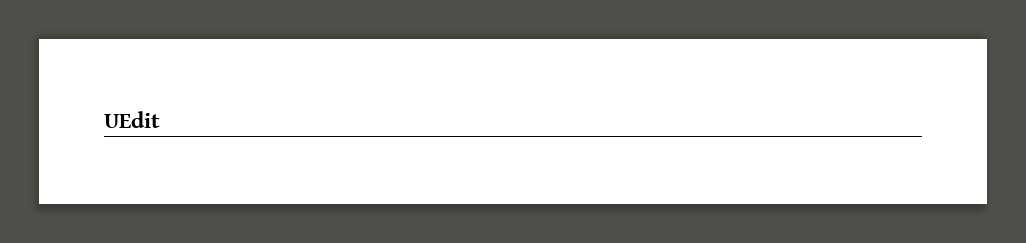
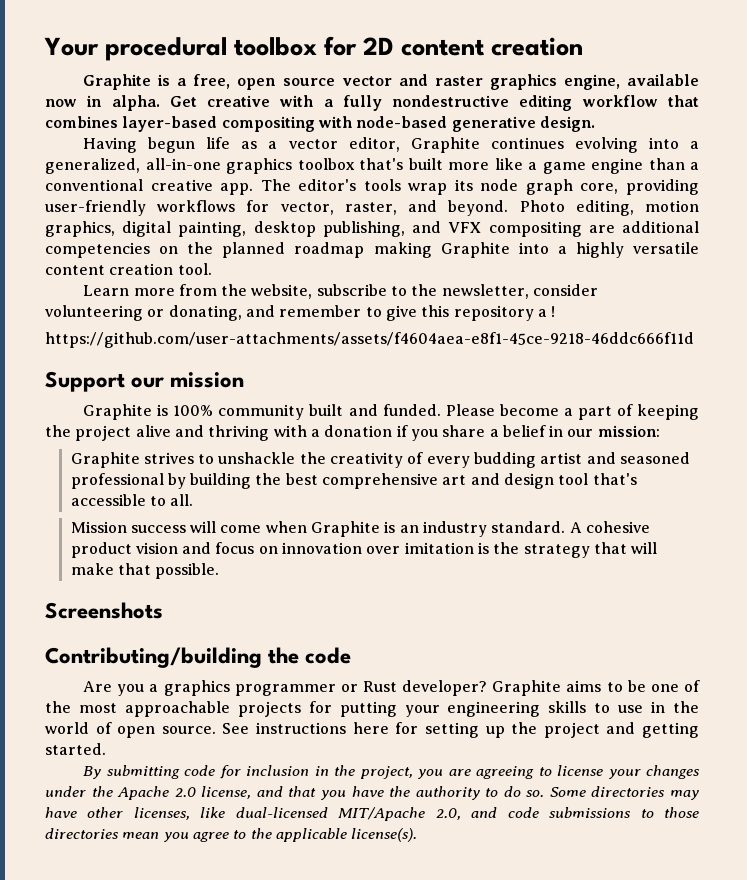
- UEdit
+ Your procedural toolbox for 2D content creation
+ Graphite is a free, open source vector and raster graphics engine, available now in alpha. Get creative with a fully nondestructive editing workflow that combines layer-based compositing with node-based generative design.
+ Having begun life as a vector editor, Graphite continues evolving into a generalized, all-in-one graphics toolbox that's built more like a game engine than a conventional creative app. The editor's tools wrap its node graph core, providing user-friendly workflows for vector, raster, and beyond. Photo editing, motion graphics, digital painting, desktop publishing, and VFX compositing are additional competencies on the planned roadmap making Graphite into a highly versatile content creation tool.
+ Learn more from the website, subscribe to the newsletter, consider volunteering or donating, and remember to give this repository a !
+ https://github.com/user-attachments/assets/f4604aea-e8f1-45ce-9218-46ddc666f11d
+ Support our mission
+ Graphite is 100% community built and funded. Please become a part of keeping the project alive and thriving with a donation if you share a belief in our mission:
+ Graphite strives to unshackle the creativity of every budding artist and seasoned professional by building the best comprehensive art and design tool that's accessible to all.
+ Mission success will come when Graphite is an industry standard. A cohesive product vision and focus on innovation over imitation is the strategy that will make that possible.
+ Screenshots
+ Contributing/building the code
+ Are you a graphics programmer or Rust developer? Graphite aims to be one of the most approachable projects for putting your engineering skills to use in the world of open source. See instructions here for setting up the project and getting started.
+ By submitting code for inclusion in the project, you are agreeing to license your changes under the Apache 2.0 license, and that you have the authority to do so. Some directories may have other licenses, like dual-licensed MIT/Apache 2.0, and code submissions to those directories mean you agree to the applicable license(s).

